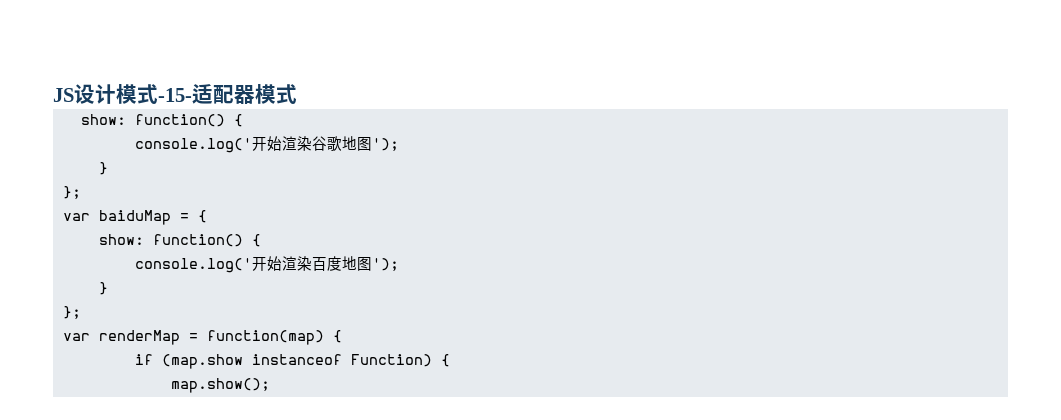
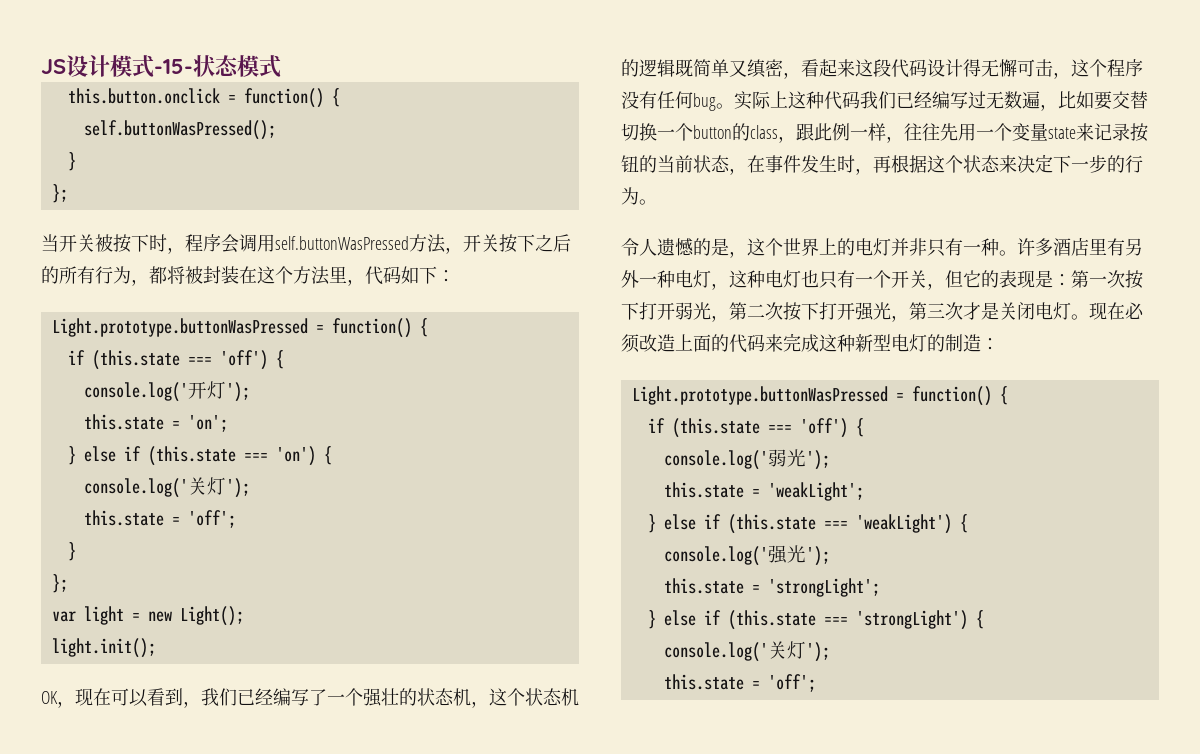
- JS设计模式-15-适配器模式
- show: function() {
- console.log('开始渲染谷歌地图');
+ JS设计模式-15-状态模式
+ this.button.onclick = function() {
+ self.buttonWasPressed();
  }
  };
- var baiduMap = {
- show: function() {
- console.log('开始渲染百度地图');
+ 当开关被按下时，程序会调用self.buttonWasPressed方法，开关按下之后的所有行为，都将被封装在这个方法里，代码如下：
+ Light.prototype.buttonWasPressed = function() {
+ if (this.state === 'off') {
+ console.log('开灯');
+ this.state = 'on';
+ } else if (this.state === 'on') {
+ console.log('关灯');
+ this.state = 'off';
  }
  };
- var renderMap = function(map) {
- if (map.show instanceof Function) {
- map.show();
+ var light = new Light();
+ light.init();
+ OK，现在可以看到，我们已经编写了一个强壮的状态机，这个状态机的逻辑既简单又缜密，看起来这段代码设计得无懈可击，这个程序没有任何bug。实际上这种代码我们已经编写过无数遍，比如要交替切换一个button的class，跟此例一样，往往先用一个变量state来记录按钮的当前状态，在事件发生时，再根据这个状态来决定下一步的行为。
+ 令人遗憾的是，这个世界上的电灯并非只有一种。许多酒店里有另外一种电灯，这种电灯也只有一个开关，但它的表现是：第一次按下打开弱光，第二次按下打开强光，第三次才是关闭电灯。现在必须改造上面的代码来完成这种新型电灯的制造：
+ Light.prototype.buttonWasPressed = function() {
+ if (this.state === 'off') {
+ console.log('弱光');
+ this.state = 'weakLight';
+ } else if (this.state === 'weakLight') {
+ console.log('强光');
+ this.state = 'strongLight';
+ } else if (this.state === 'strongLight') {
+ console.log('关灯');
+ this.state = 'off';

